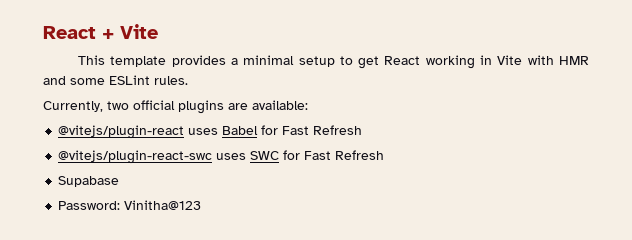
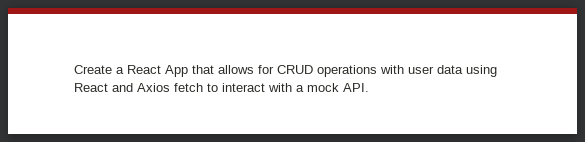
- React + Vite
- This template provides a minimal setup to get React working in Vite with HMR and some ESLint rules.
- Currently, two official plugins are available:
- @vitejs/plugin-react uses Babel for Fast Refresh
- @vitejs/plugin-react-swc uses SWC for Fast Refresh
- Supabase
- Password: Vinitha@123
+ Create a React App that allows for CRUD operations with user data using React and Axios fetch to interact with a mock API.

